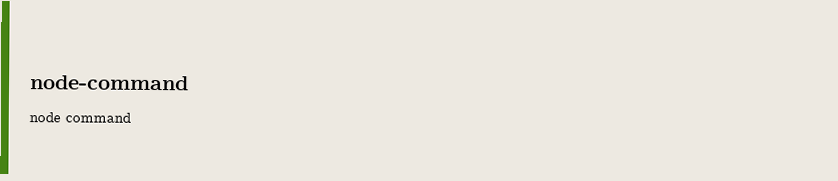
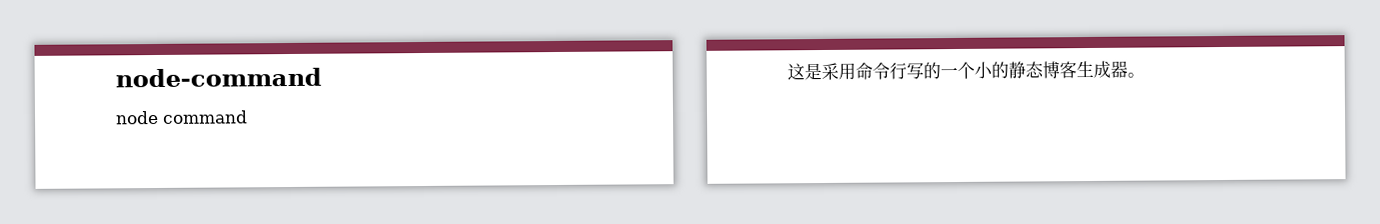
+ 这是采用命令行写的一个小的静态博客生成器。

